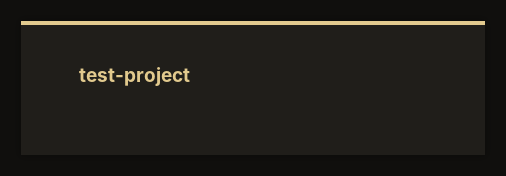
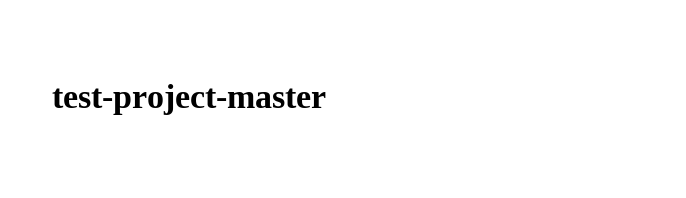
- test-project
+ test-project-master

